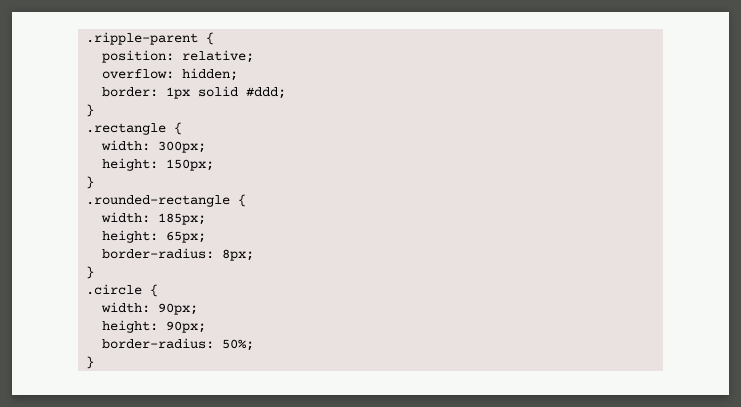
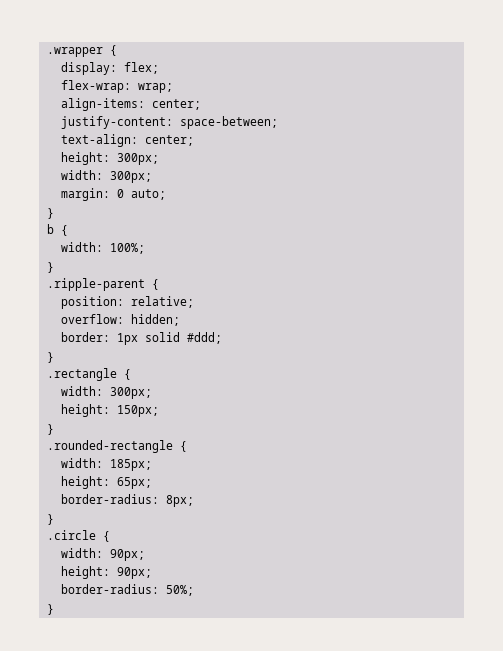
+ .wrapper {
+ display: flex;
+ flex-wrap: wrap;
+ align-items: center;
+ justify-content: space-between;
+ text-align: center;
+ height: 300px;
+ width: 300px;
+ margin: 0 auto;
+ }
+ b {
+ width: 100%;
+ }

